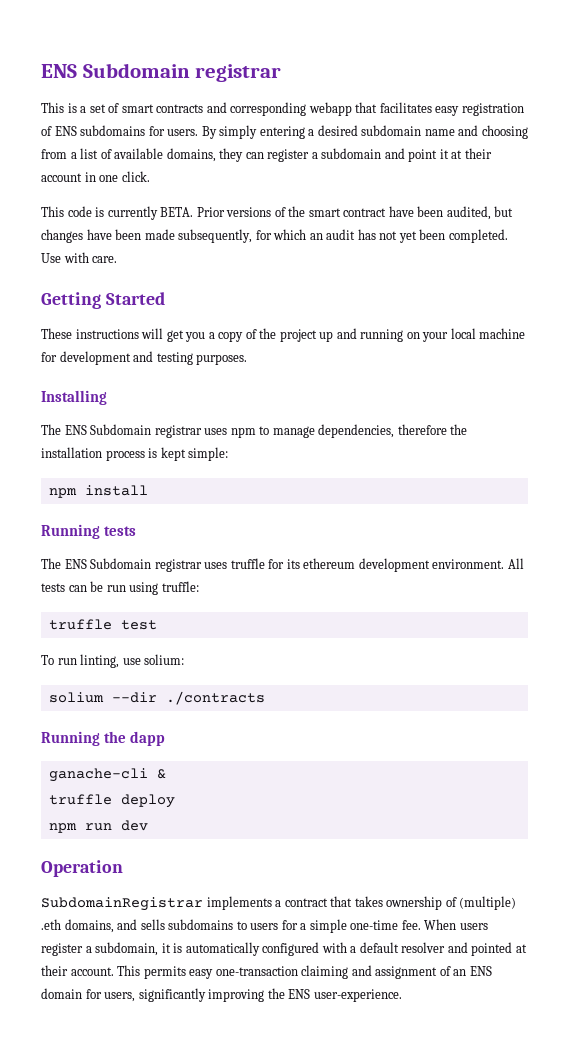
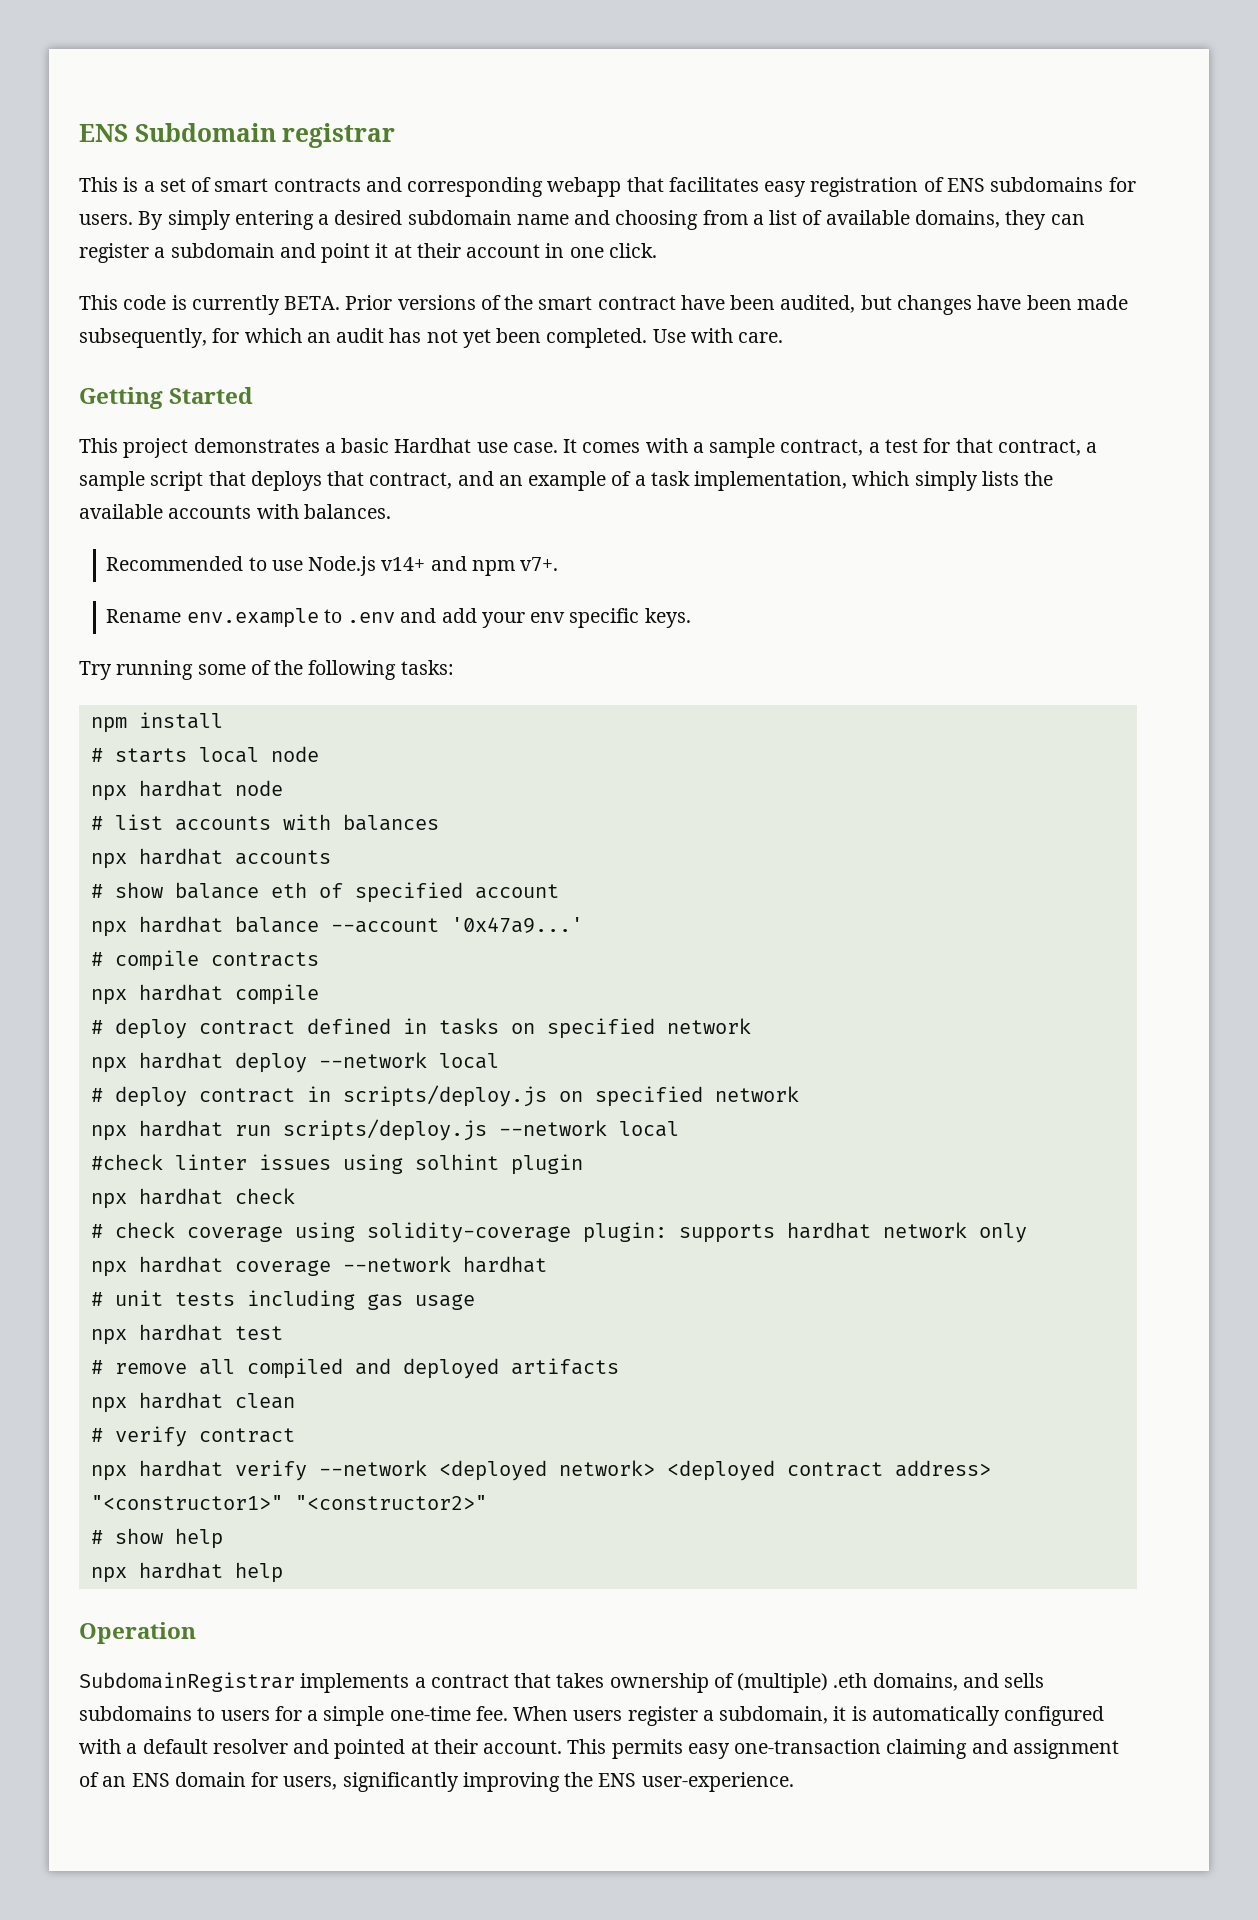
- These instructions will get you a copy of the project up and running on your local machine for development and testing purposes.
- Installing
- The ENS Subdomain registrar uses npm to manage dependencies, therefore the installation process is kept simple:
+ This project demonstrates a basic Hardhat use case. It comes with a sample contract, a test for that contract, a sample script that deploys that contract, and an example of a task implementation, which simply lists the available accounts with balances.
+ Recommended to use Node.js v14+ and npm v7+.
+ Rename env.example to .env and add your env specific keys.
+ Try running some of the following tasks:
  npm install
- Running tests
- The ENS Subdomain registrar uses truffle for its ethereum development environment. All tests can be run using truffle:
- truffle test
- To run linting, use solium:
- solium --dir ./contracts
- Running the dapp
- ganache-cli &
- truffle deploy
- npm run dev
+ # starts local node
+ npx hardhat node
+ # list accounts with balances
+ npx hardhat accounts
+ # show balance eth of specified account
+ npx hardhat balance --account '0x47a9...'
+ # compile contracts
+ npx hardhat compile
+ # deploy contract defined in tasks on specified network
+ npx hardhat deploy --network local
+ # deploy contract in scripts/deploy.js on specified network
+ npx hardhat run scripts/deploy.js --network local
+ #check linter issues using solhint plugin
+ npx hardhat check
+ # check coverage using solidity-coverage plugin: supports hardhat network only
+ npx hardhat coverage --network hardhat
+ # unit tests including gas usage
+ npx hardhat test
+ # remove all compiled and deployed artifacts
+ npx hardhat clean
+ # verify contract
+ npx hardhat verify --network <deployed network> <deployed contract address> "<constructor1>" "<constructor2>"
+ # show help
+ npx hardhat help

